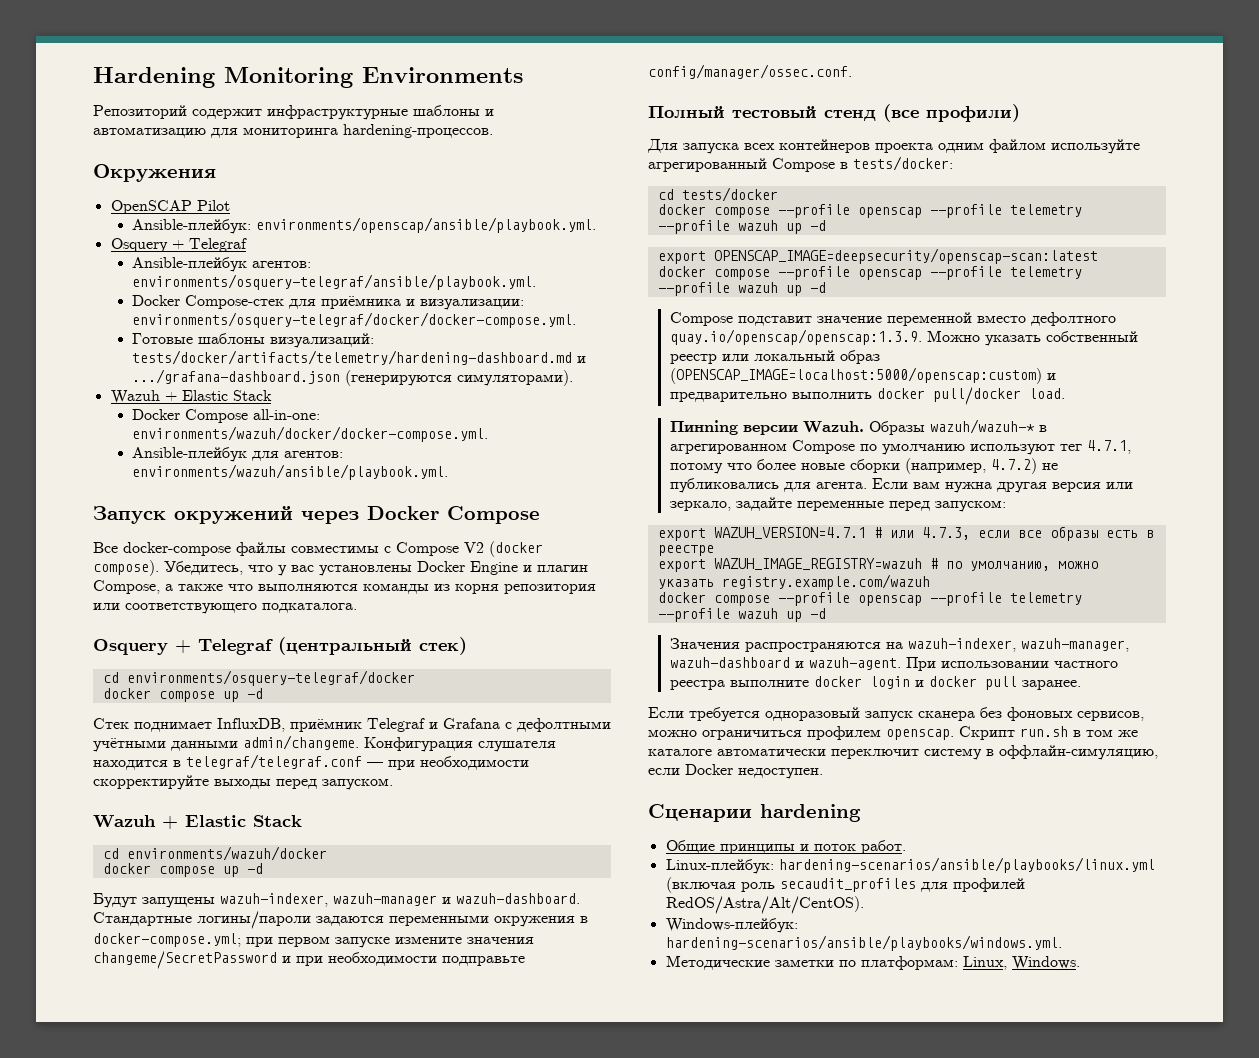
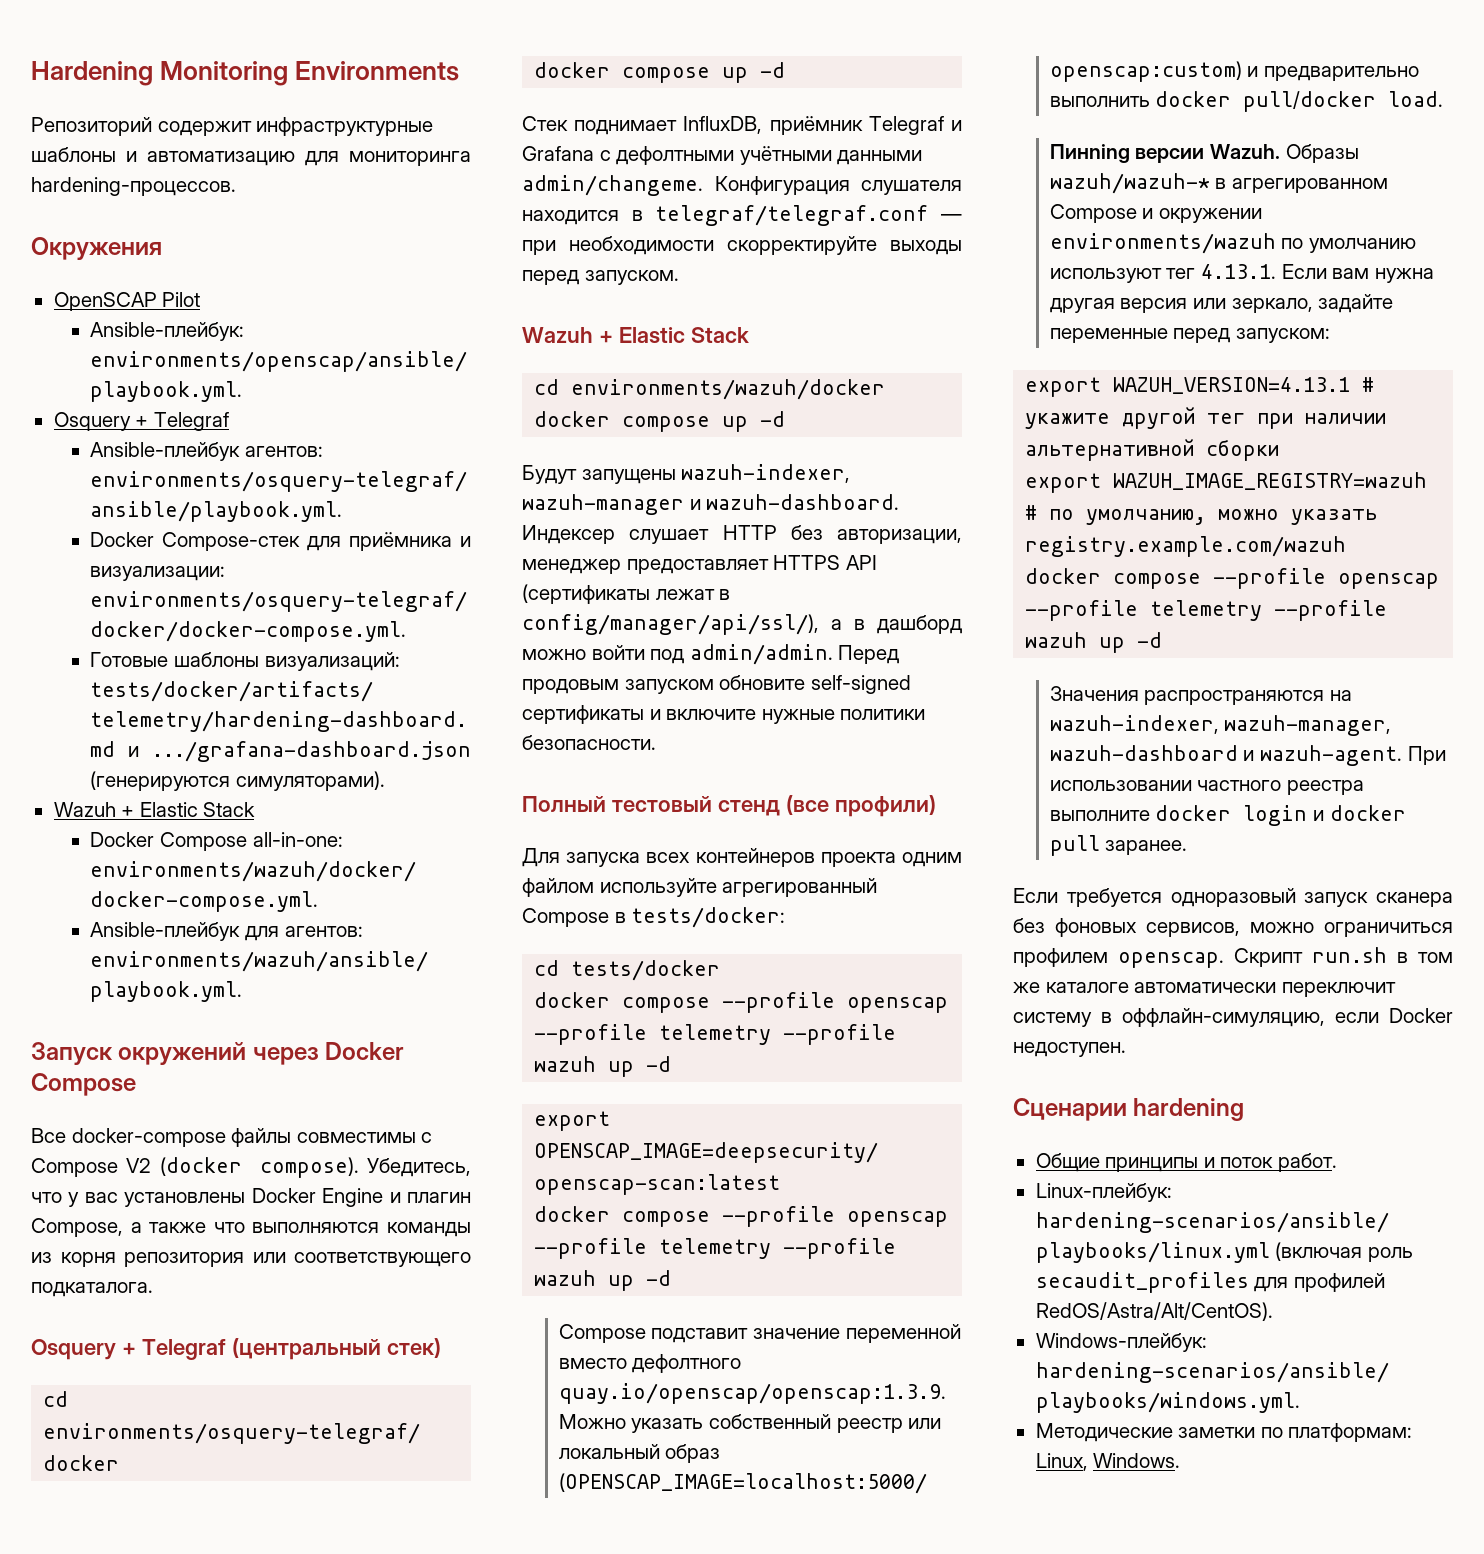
- Стандартные логины/пароли задаются переменными окружения в docker-compose.yml; при первом запуске измените значения changeme/SecretPassword и при необходимости подправьте config/manager/ossec.conf.
+ Индексер слушает HTTP без авторизации, менеджер предоставляет HTTPS API (сертификаты лежат в config/manager/api/ssl/), а в дашборд можно войти под admin/admin. Перед продовым запуском обновите self-signed сертификаты и включите нужные политики безопасности.
- Образы wazuh/wazuh-* в агрегированном Compose по умолчанию используют тег 4.7.1, потому что более новые сборки (например, 4.7.2) не публиковались для агента. Если вам нужна другая версия или зеркало, задайте переменные перед запуском:
+ Образы wazuh/wazuh-* в агрегированном Compose и окружении environments/wazuh по умолчанию используют тег 4.13.1. Если вам нужна другая версия или зеркало, задайте переменные перед запуском:
- export WAZUH_VERSION=4.7.1 # или 4.7.3, если все образы есть в реестре
+ export WAZUH_VERSION=4.13.1 # укажите другой тег при наличии альтернативной сборки

